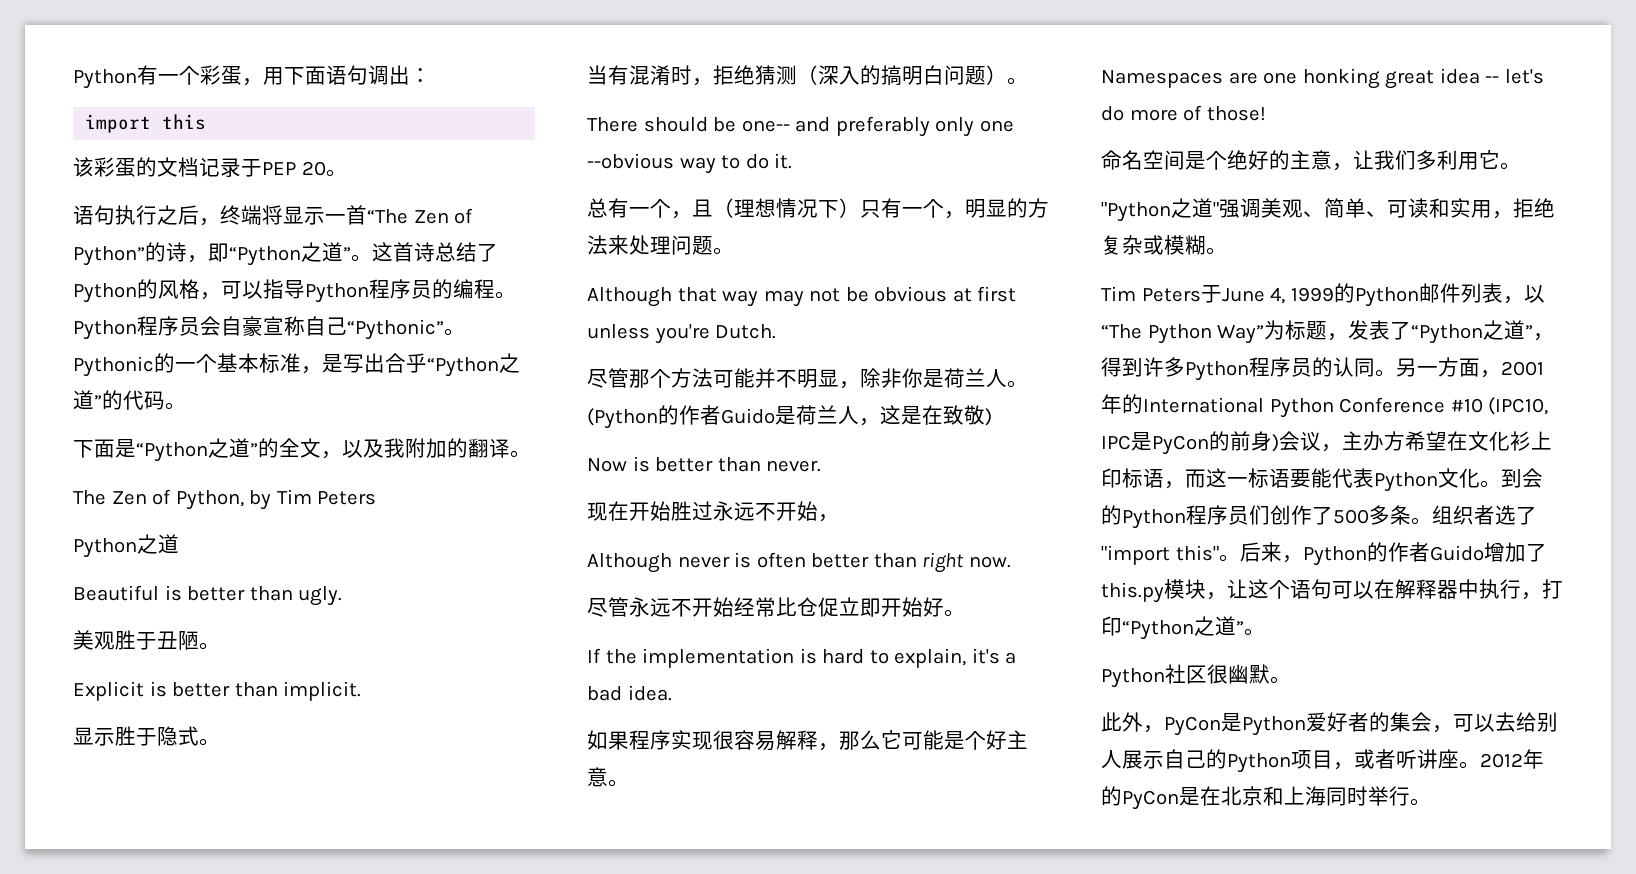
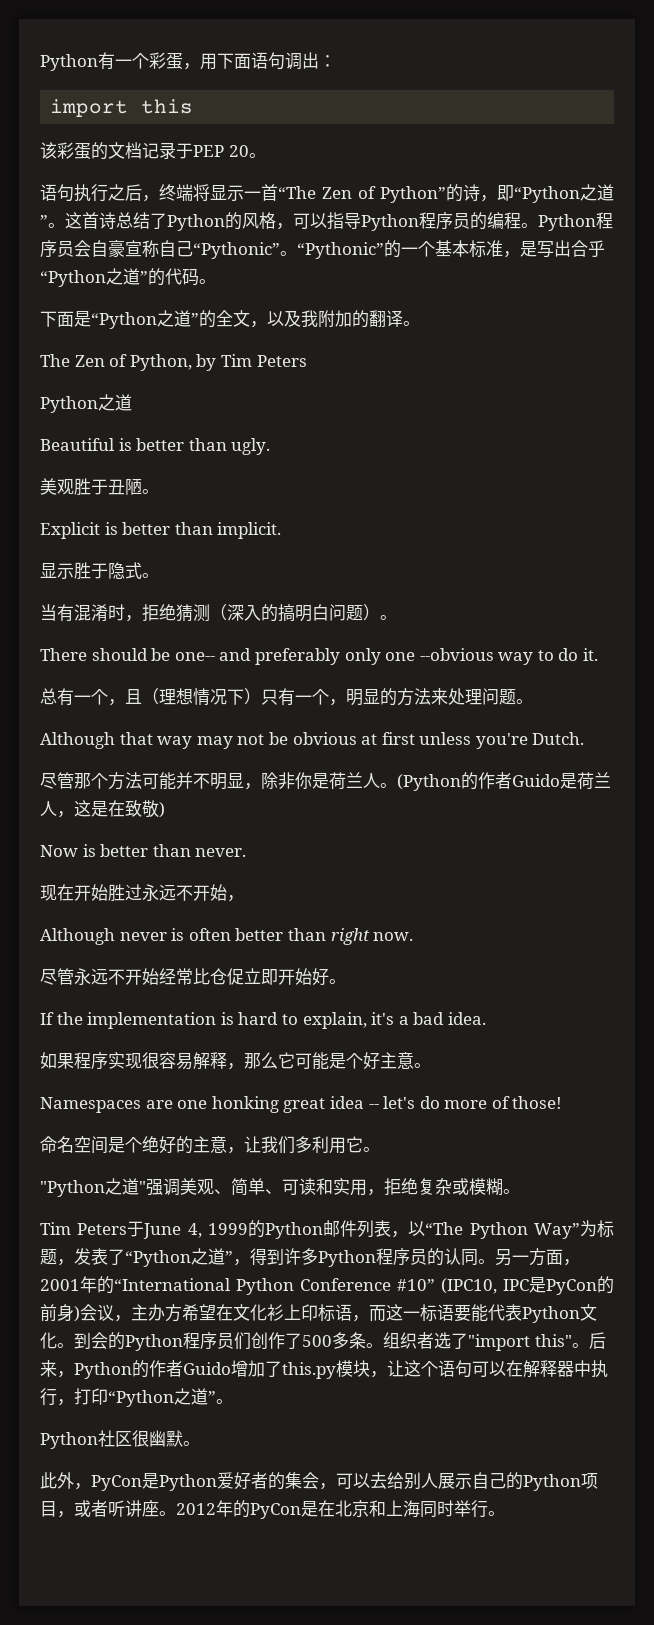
- Pythonic的一个基本标准，是写出合乎“Python之道”的代码。
+ “Pythonic”的一个基本标准，是写出合乎“Python之道”的代码。
- 另一方面，2001年的International Python Conference #10 (IPC10, IPC是PyCon的前身)会议，主办方希望在文化衫上印标语，而这一标语要能代表Python文化。
+ 另一方面，2001年的“International Python Conference #10” (IPC10, IPC是PyCon的前身)会议，主办方希望在文化衫上印标语，而这一标语要能代表Python文化。

